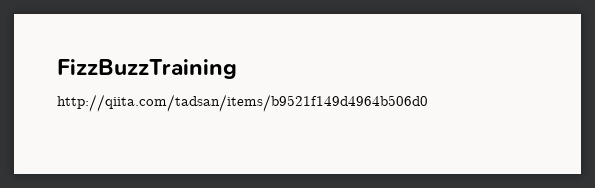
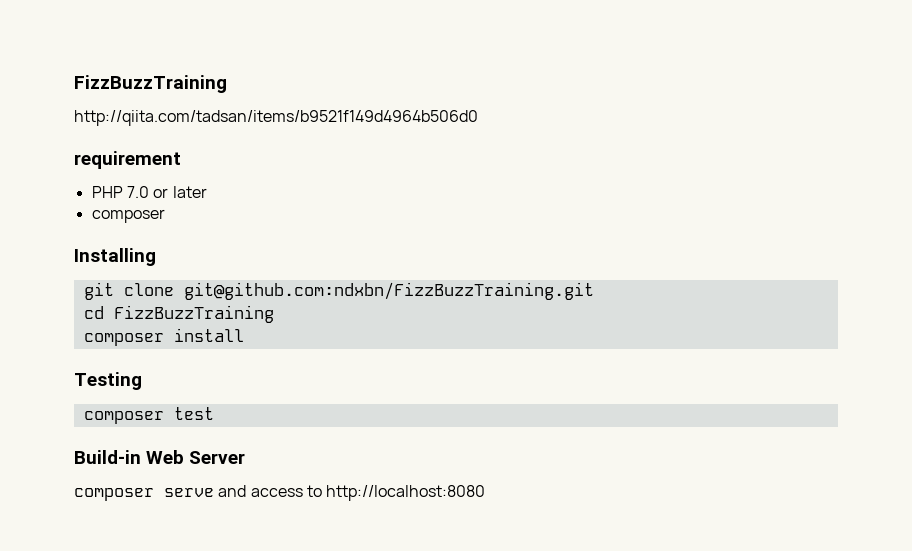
+ requirement
+ PHP 7.0 or later
+ composer
+ Installing
+ git clone git@github.com:ndxbn/FizzBuzzTraining.git
+ cd FizzBuzzTraining
+ composer install
+ Testing
+ composer test
+ Build-in Web Server
+ composer serve and access to http://localhost:8080

